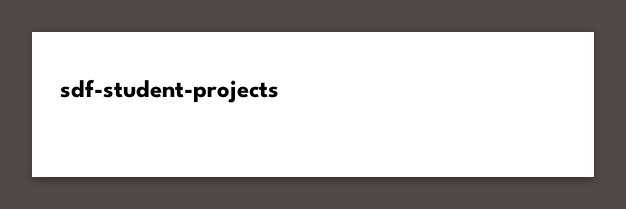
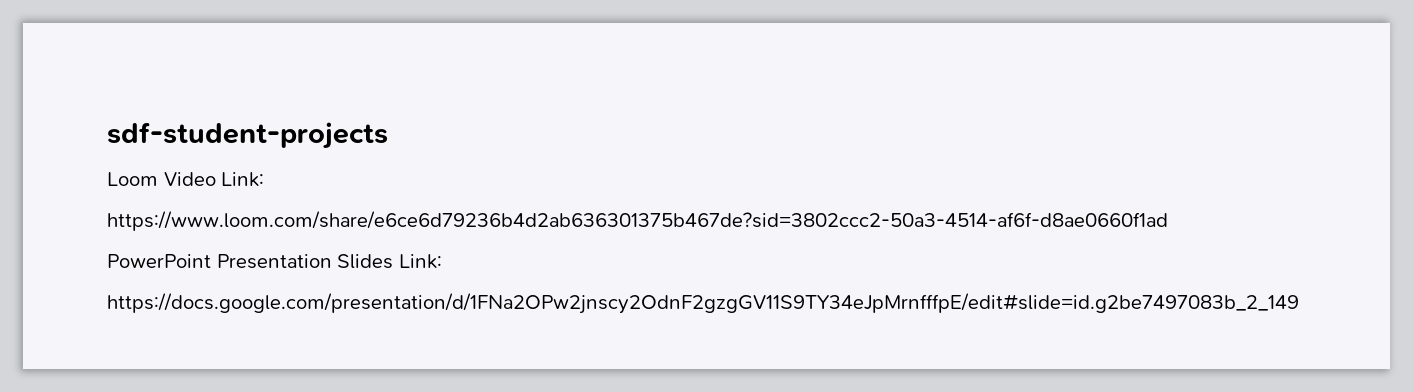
+ Loom Video Link:
+ https://www.loom.com/share/e6ce6d79236b4d2ab636301375b467de?sid=3802ccc2-50a3-4514-af6f-d8ae0660f1ad
+ PowerPoint Presentation Slides Link:
+ https://docs.google.com/presentation/d/1FNa2OPw2jnscy2OdnF2gzgGV11S9TY34eJpMrnfffpE/edit#slide=id.g2be7497083b_2_149

